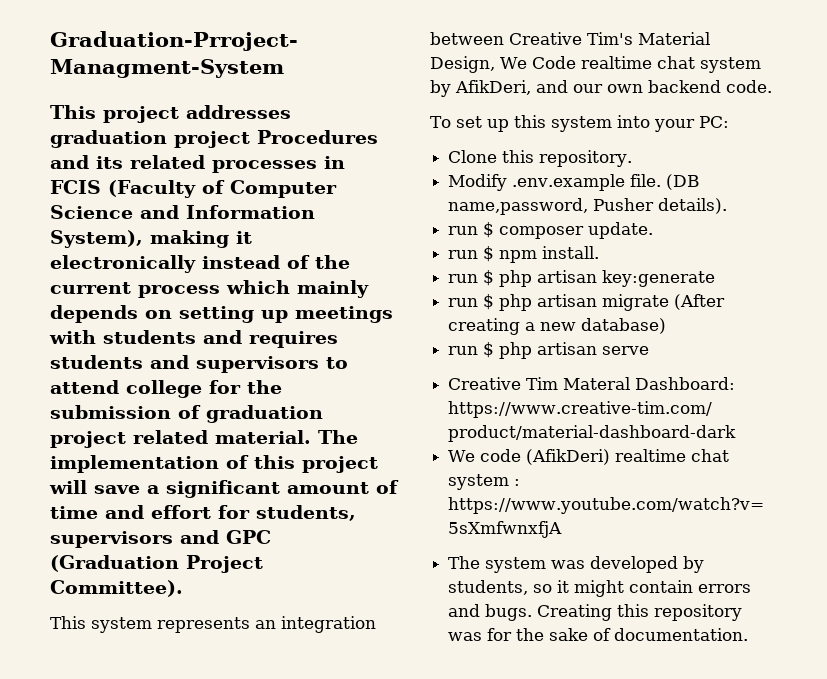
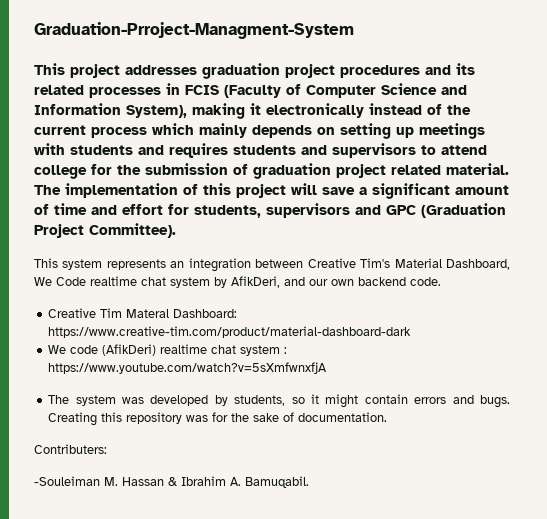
- This project addresses graduation project Procedures and its related processes in FCIS (Faculty of Computer Science and Information System), making it electronically instead of the current process which mainly depends on setting up meetings with students and requires students and supervisors to attend college for the submission of graduation project related material.
+ This project addresses graduation project procedures and its related processes in FCIS (Faculty of Computer Science and Information System), making it electronically instead of the current process which mainly depends on setting up meetings with students and requires students and supervisors to attend college for the submission of graduation project related material.
- This system represents an integration between Creative Tim's Material Design, We Code realtime chat system by AfikDeri, and our own backend code.
+ This system represents an integration between Creative Tim's Material Dashboard, We Code realtime chat system by AfikDeri, and our own backend code.
- To set up this system into your PC:
- Clone this repository.
- Modify .env.example file. (DB name,password, Pusher details).
- run $ composer update.
- run $ npm install.
- run $ php artisan key:generate
- run $ php artisan migrate (After creating a new database)
- run $ php artisan serve
+ Contributers:
+ -Souleiman M. Hassan & Ibrahim A. Bamuqabil.

